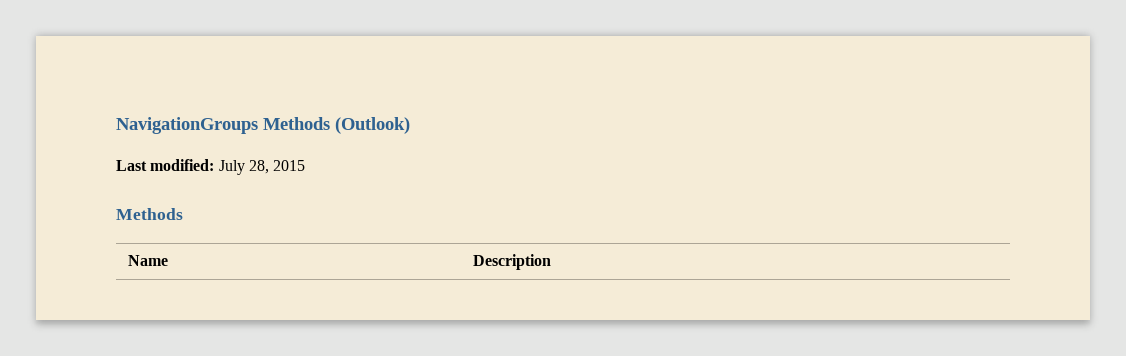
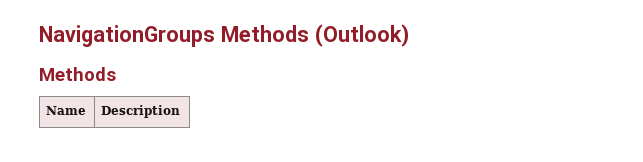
- Last modified: July 28, 2015

